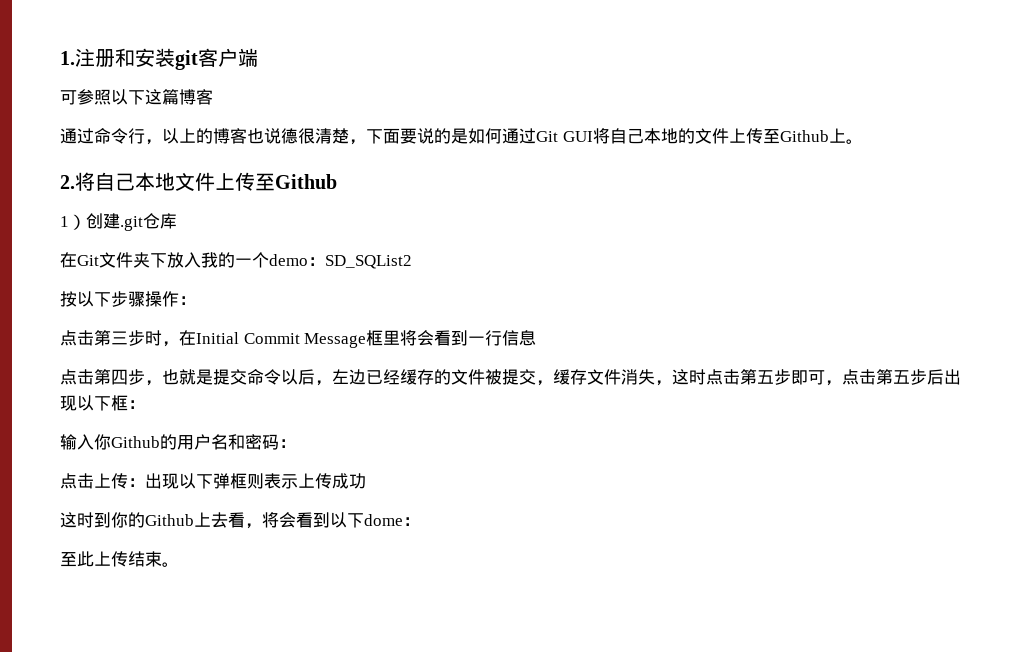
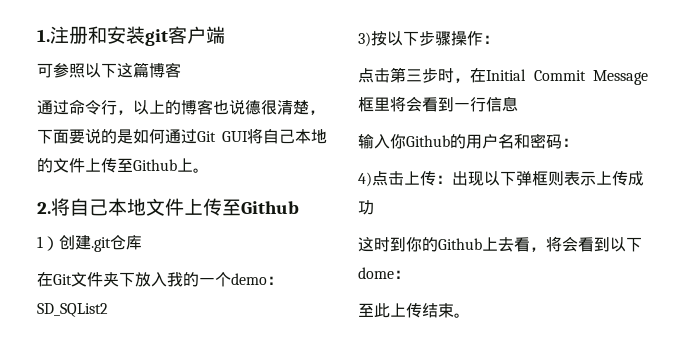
- 按以下步骤操作：
+ 3)按以下步骤操作：
- 点击第四步，也就是提交命令以后，左边已经缓存的文件被提交，缓存文件消失，这时点击第五步即可，点击第五步后出现以下框：
- 点击上传：出现以下弹框则表示上传成功
+ 4)点击上传：出现以下弹框则表示上传成功

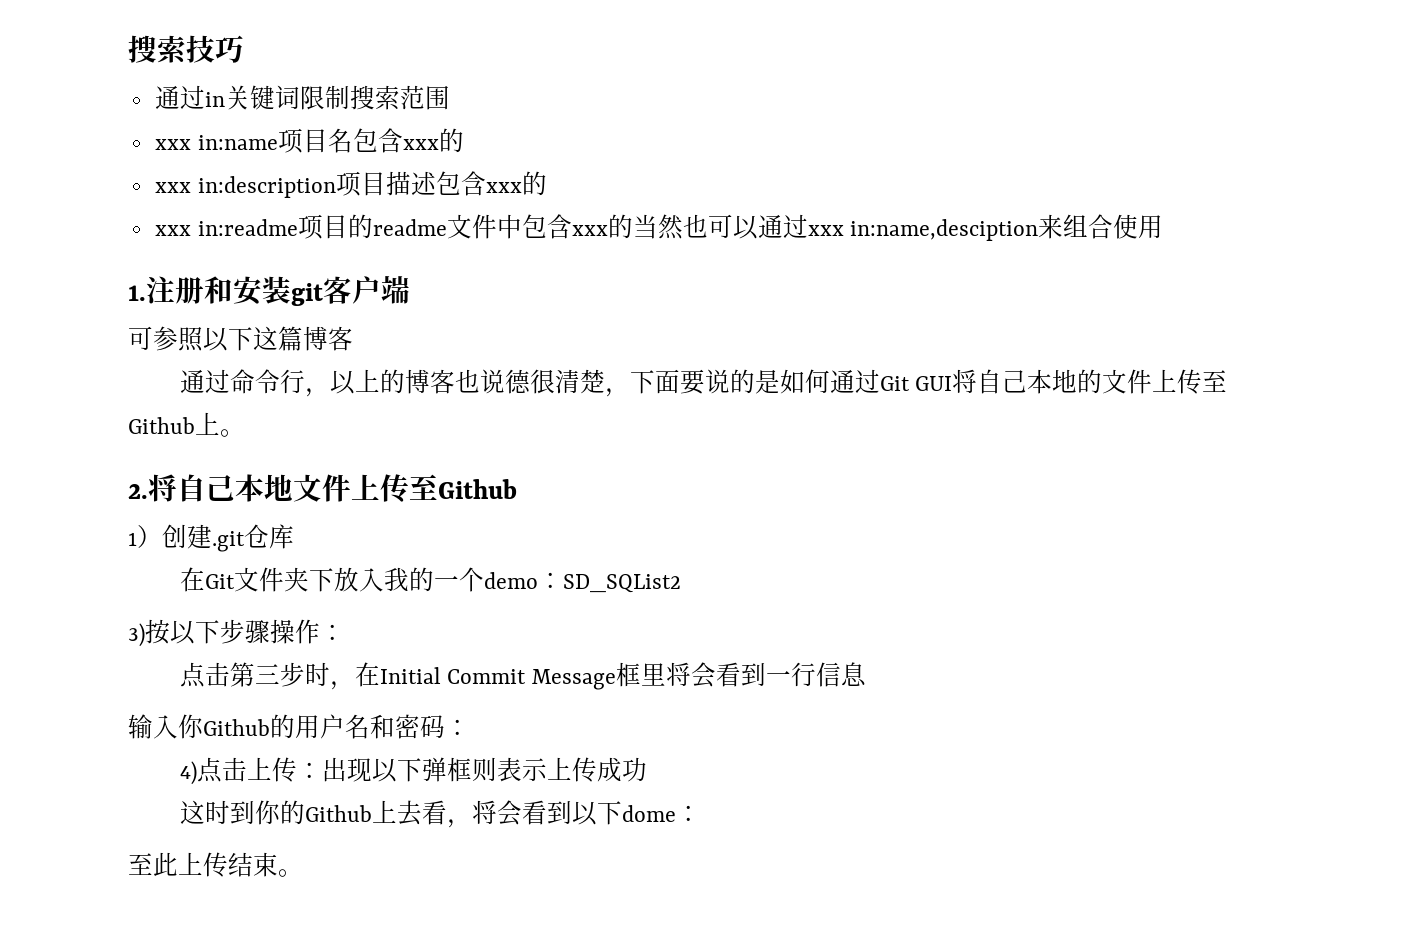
+ 搜索技巧
+ 通过in关键词限制搜索范围
+ xxx in:name项目名包含xxx的
+ xxx in:description项目描述包含xxx的
+ xxx in:readme项目的readme文件中包含xxx的当然也可以通过xxx in:name,desciption来组合使用

